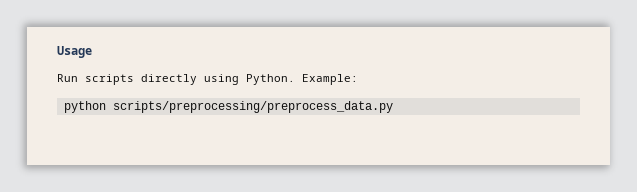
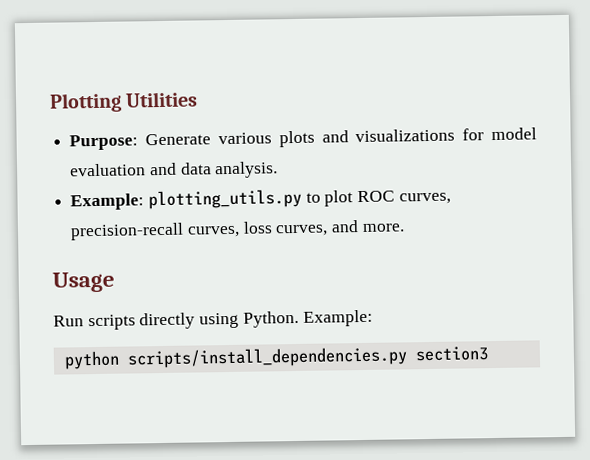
+ Plotting Utilities
+ Purpose: Generate various plots and visualizations for model evaluation and data analysis.
+ Example: plotting_utils.py to plot ROC curves, precision-recall curves, loss curves, and more.
- python scripts/preprocessing/preprocess_data.py
+ python scripts/install_dependencies.py section3

